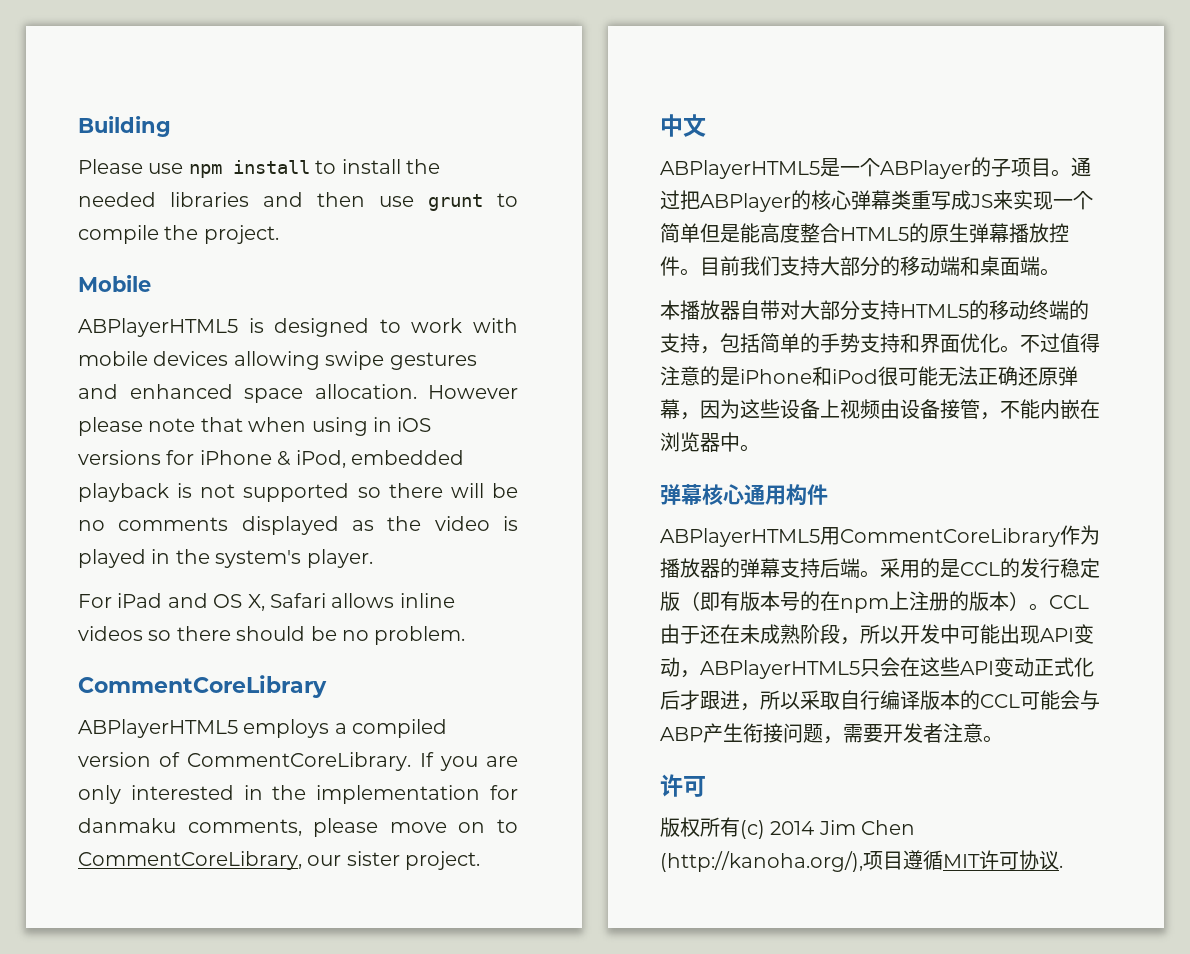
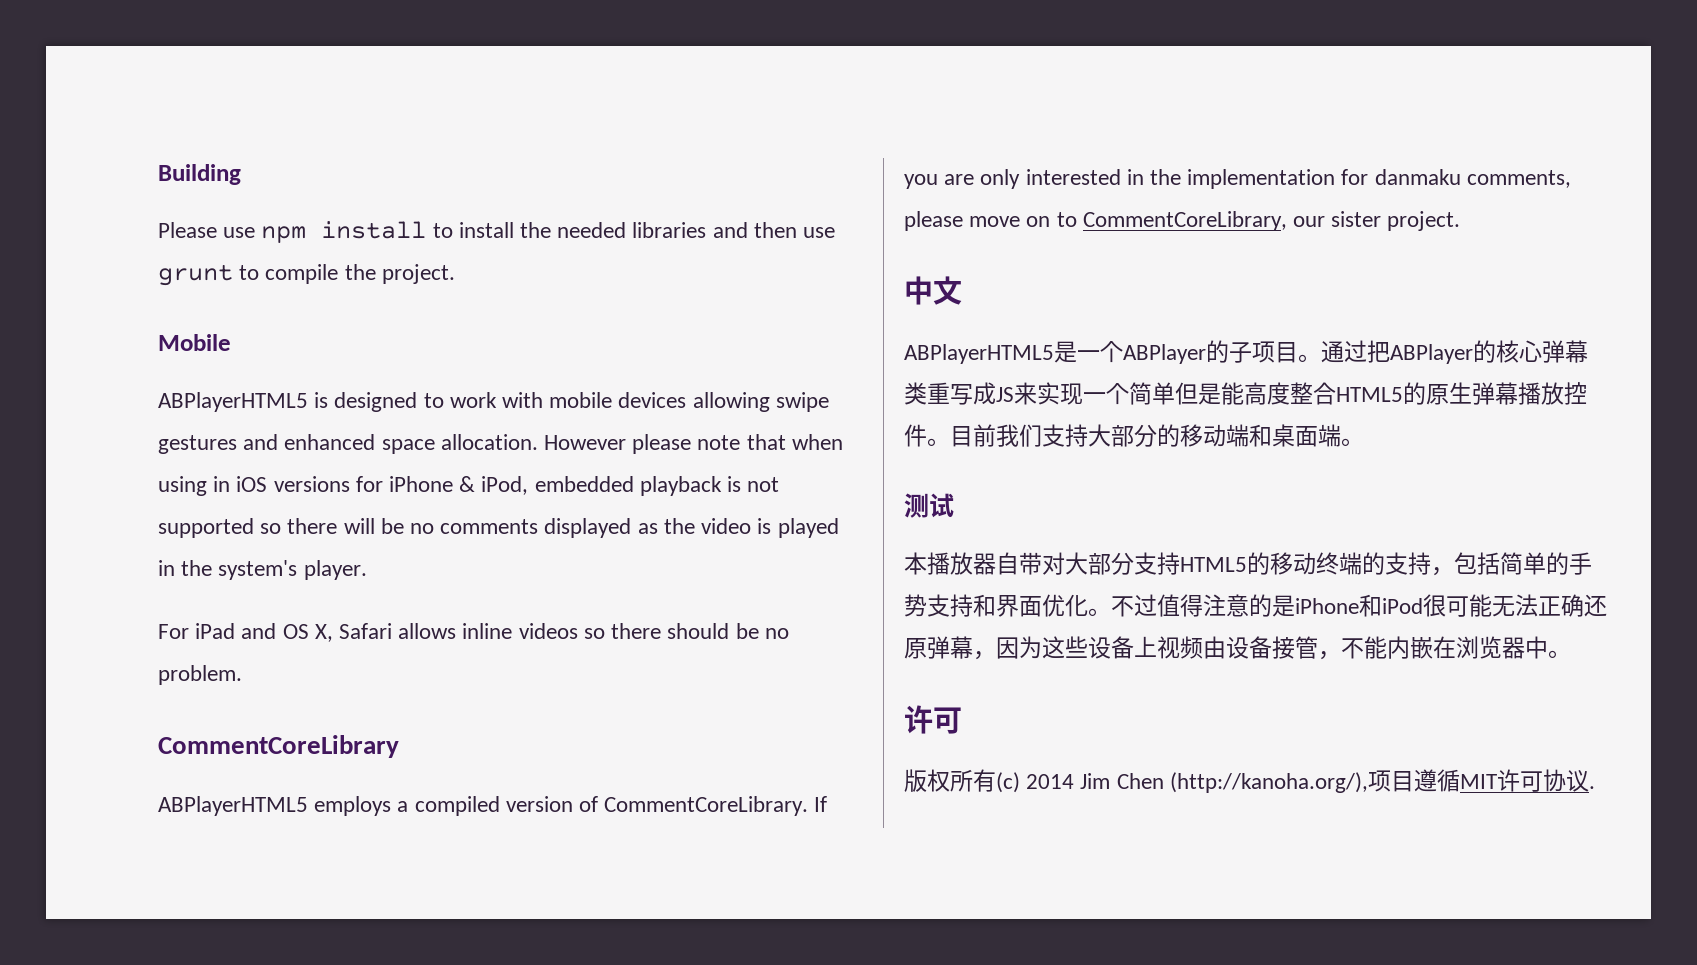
+ 测试
- 弹幕核心通用构件
- ABPlayerHTML5用CommentCoreLibrary作为播放器的弹幕支持后端。采用的是CCL的发行稳定版（即有版本号的在npm上注册的版本）。CCL由于还在未成熟阶段，所以开发中可能出现API变动，ABPlayerHTML5只会在这些API变动正式化后才跟进，所以采取自行编译版本的CCL可能会与ABP产生衔接问题，需要开发者注意。

